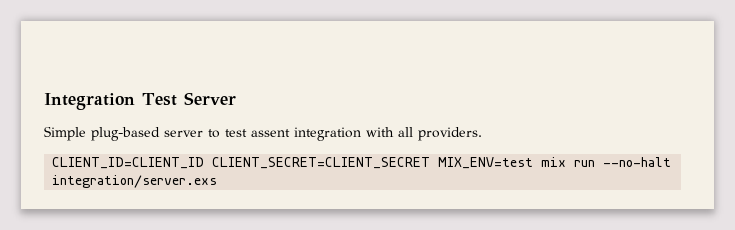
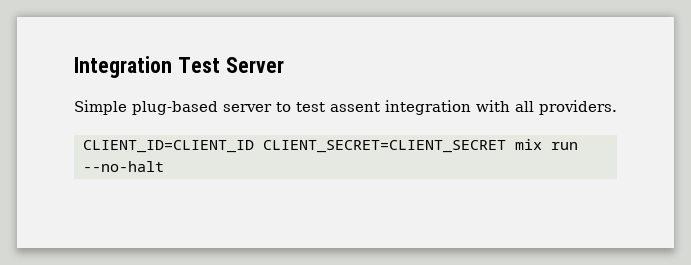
- CLIENT_ID=CLIENT_ID CLIENT_SECRET=CLIENT_SECRET MIX_ENV=test mix run --no-halt integration/server.exs
+ CLIENT_ID=CLIENT_ID CLIENT_SECRET=CLIENT_SECRET mix run --no-halt

